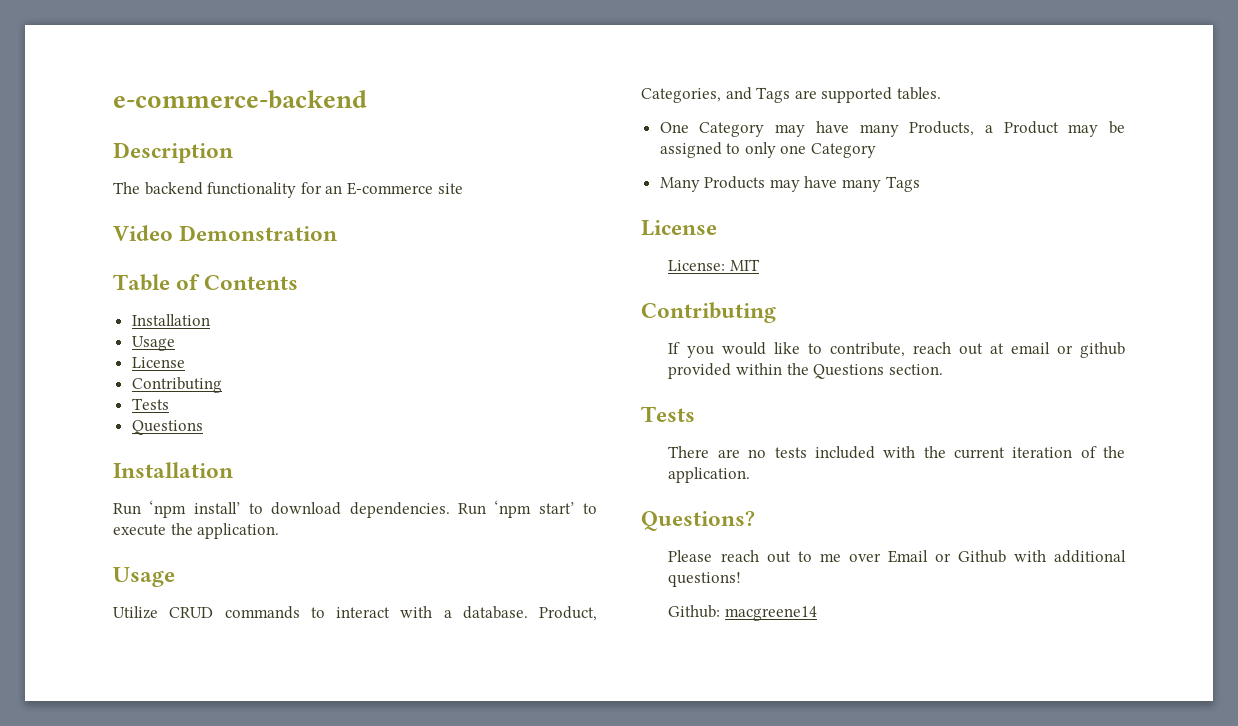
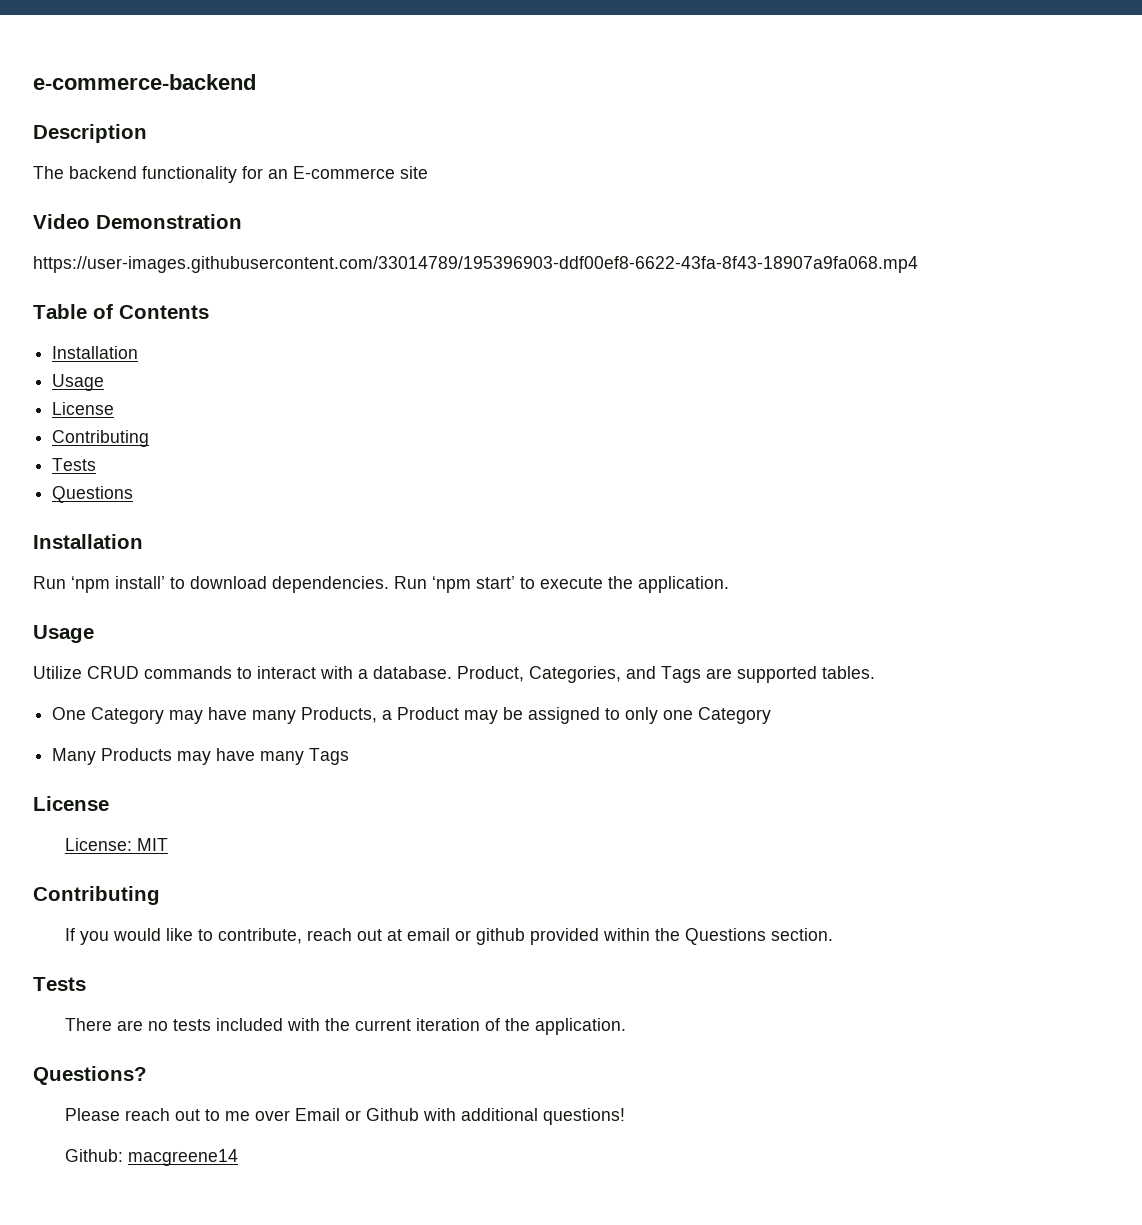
+ https://user-images.githubusercontent.com/33014789/195396903-ddf00ef8-6622-43fa-8f43-18907a9fa068.mp4

